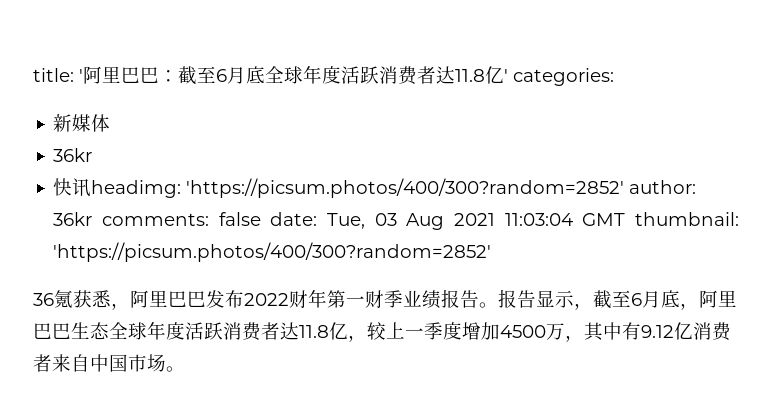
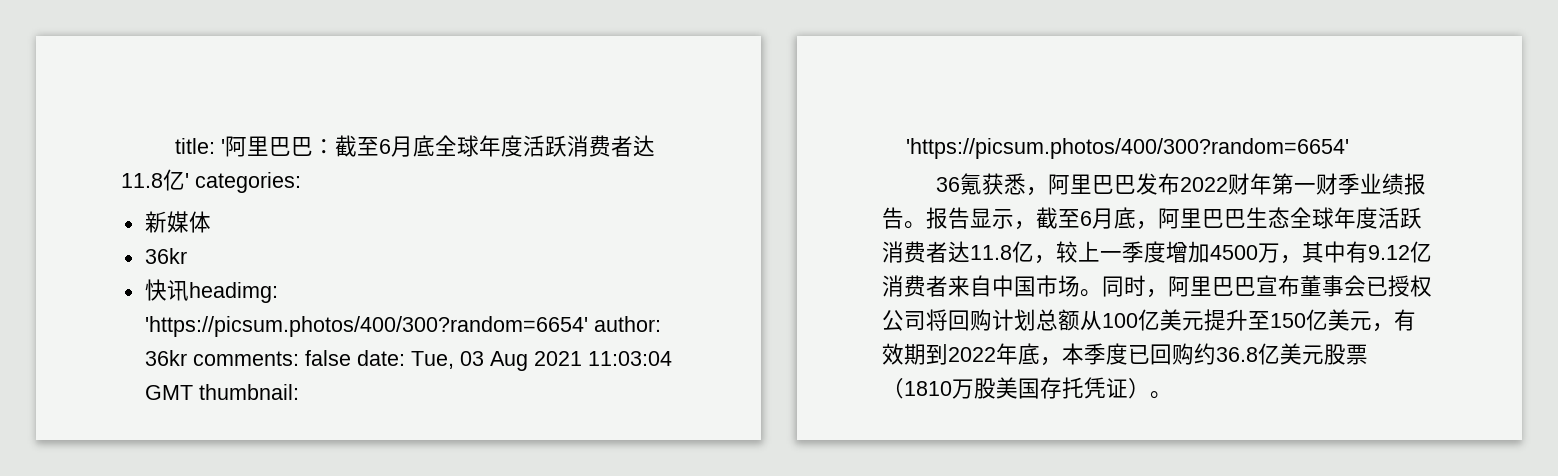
- 快讯headimg: 'https://picsum.photos/400/300?random=2852' author: 36kr comments: false date: Tue, 03 Aug 2021 11:03:04 GMT thumbnail: 'https://picsum.photos/400/300?random=2852'
+ 快讯headimg: 'https://picsum.photos/400/300?random=6654' author: 36kr comments: false date: Tue, 03 Aug 2021 11:03:04 GMT thumbnail: 'https://picsum.photos/400/300?random=6654'
+ 同时，阿里巴巴宣布董事会已授权公司将回购计划总额从100亿美元提升至150亿美元，有效期到2022年底，本季度已回购约36.8亿美元股票（1810万股美国存托凭证）。

